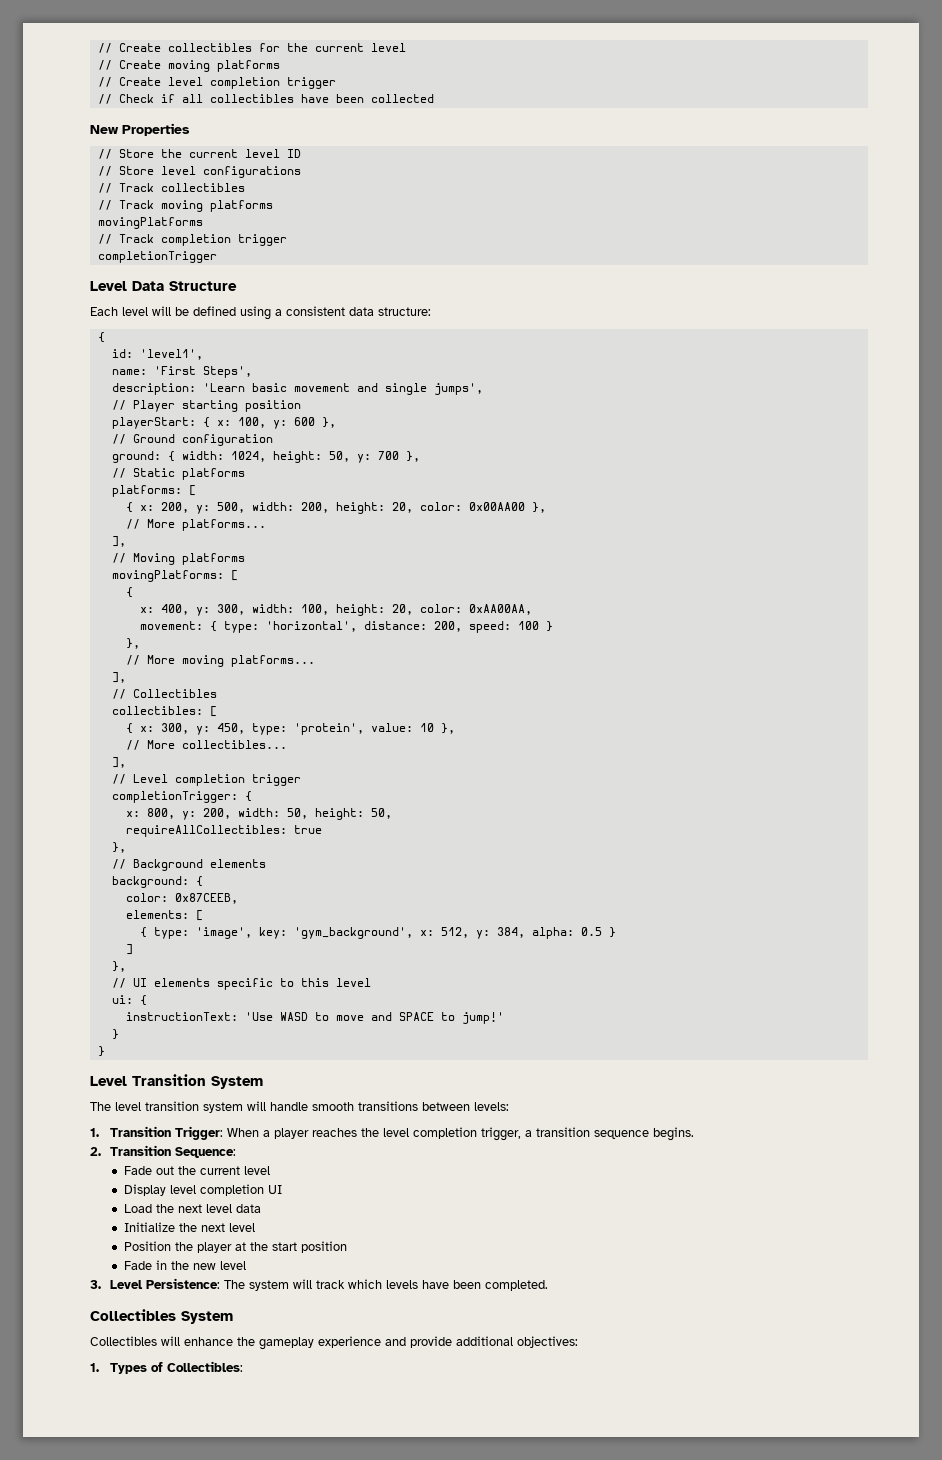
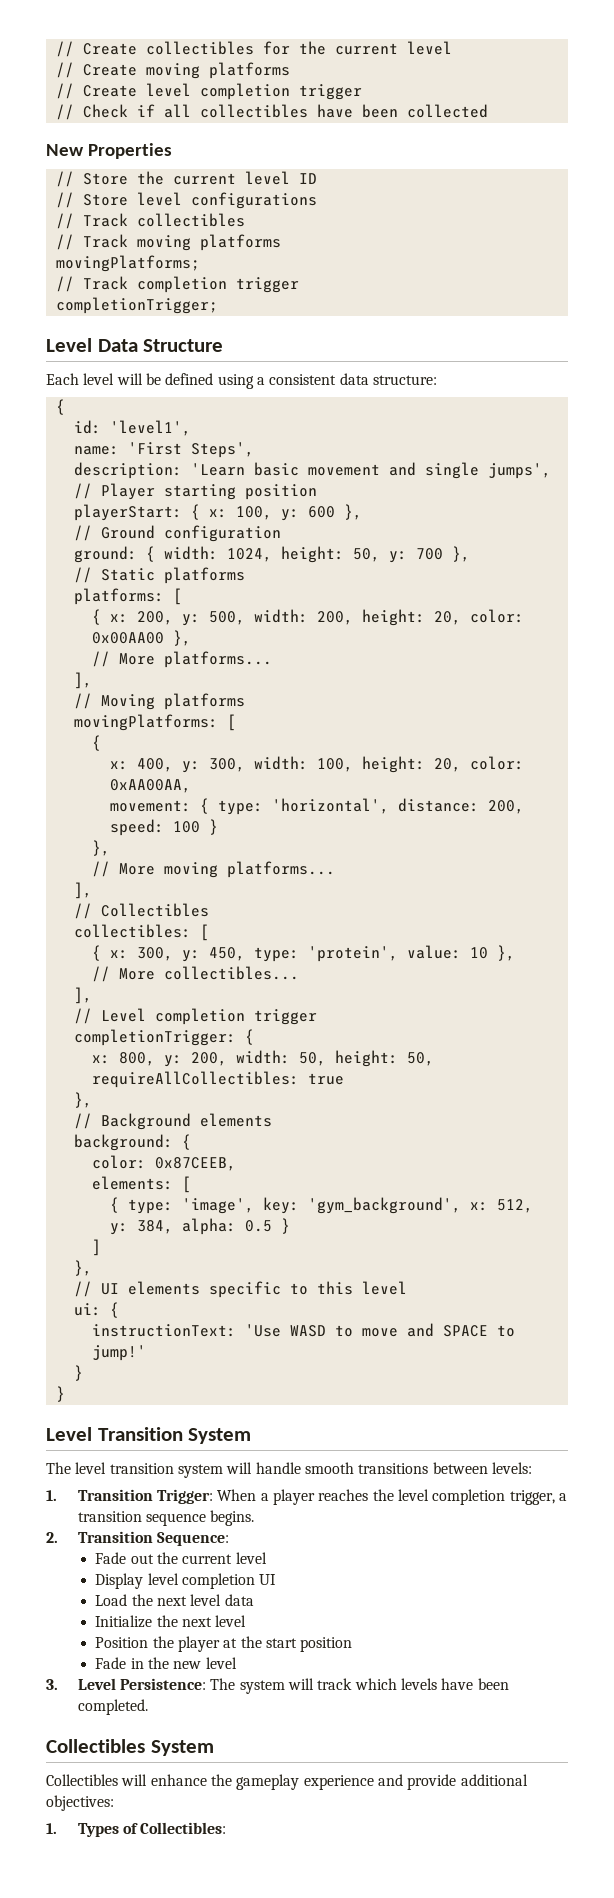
- movingPlatforms
+ movingPlatforms;
- completionTrigger
+ completionTrigger;

